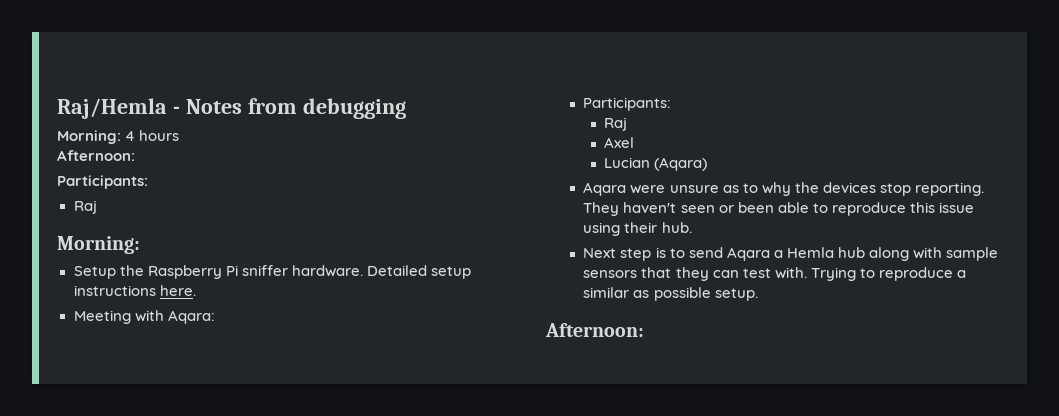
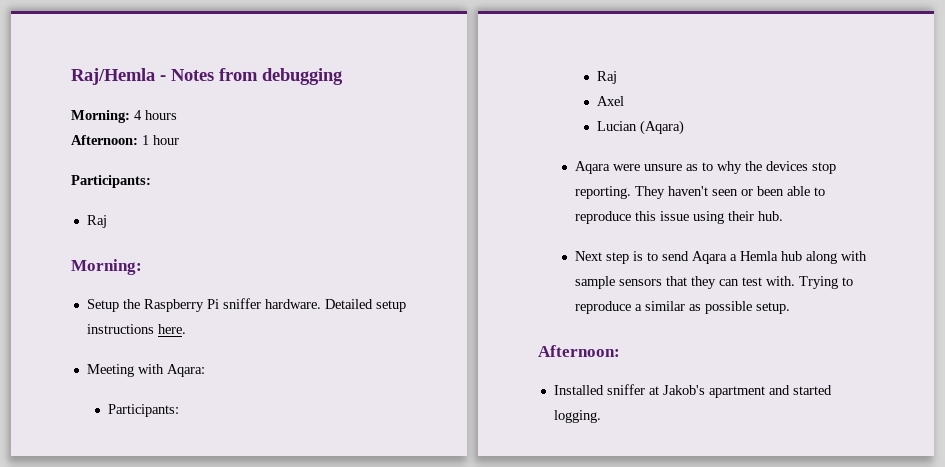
  Morning: 4 hours
- Afternoon:
+ Afternoon: 1 hour
+ Installed sniffer at Jakob's apartment and started logging.

